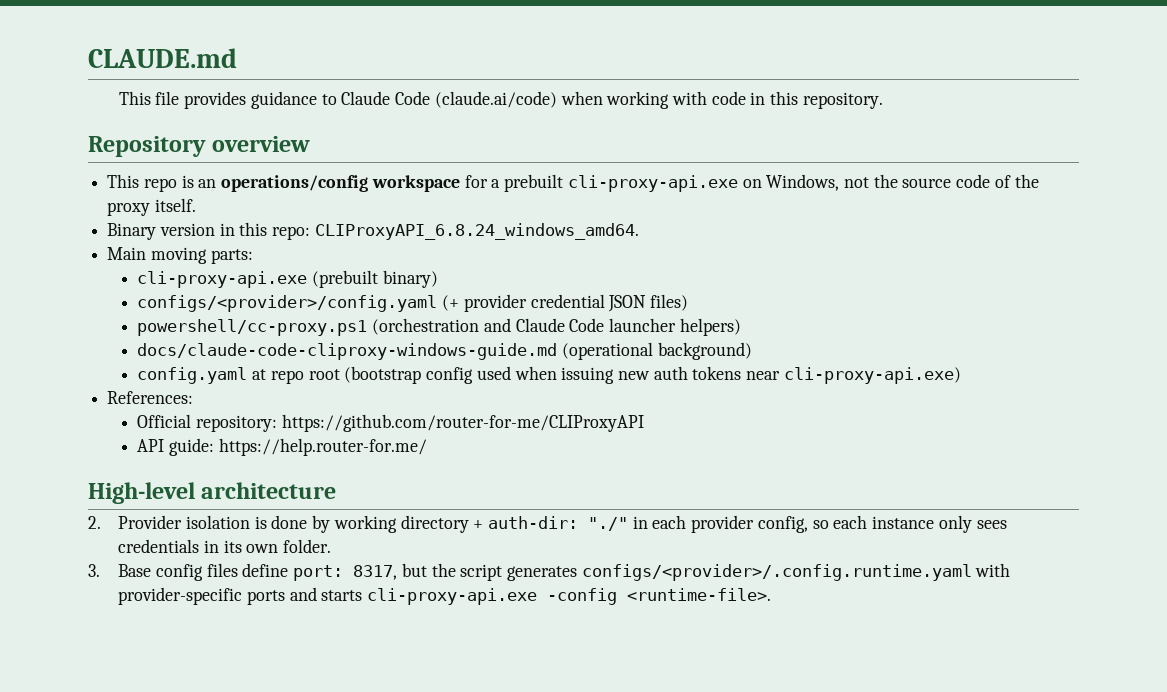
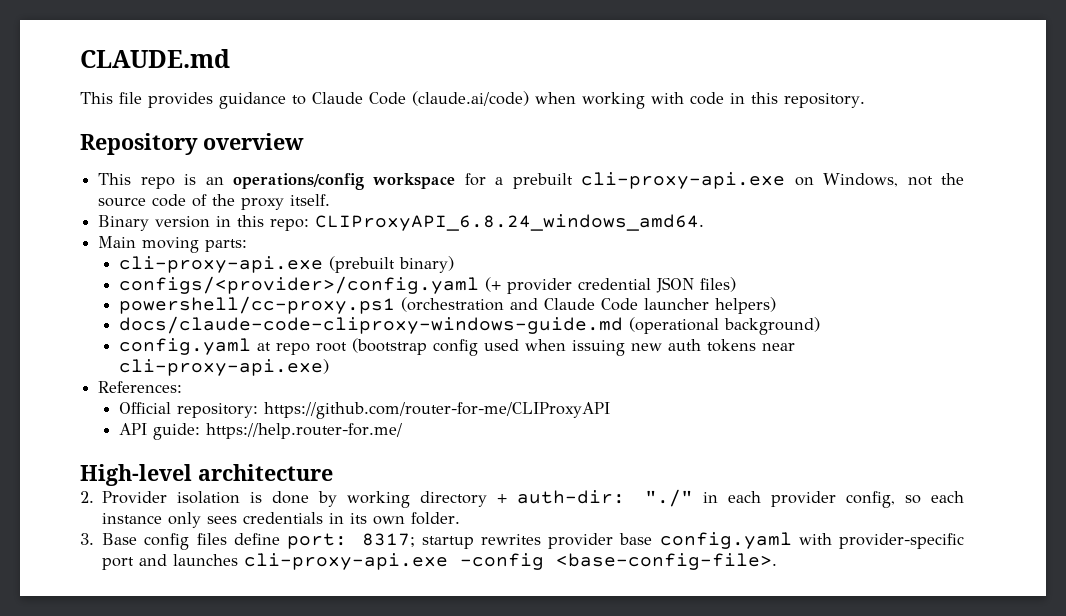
- 3. Base config files define port: 8317, but the script generates configs/<provider>/.config.runtime.yaml with provider-specific ports and starts cli-proxy-api.exe -config <runtime-file>.
+ 3. Base config files define port: 8317; startup rewrites provider base config.yaml with provider-specific port and launches cli-proxy-api.exe -config <base-config-file>.

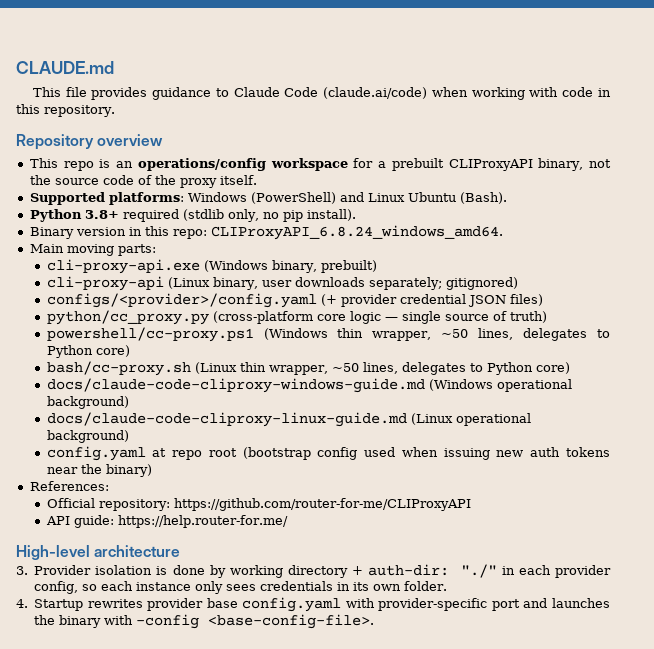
- This repo is an operations/config workspace for a prebuilt cli-proxy-api.exe on Windows, not the source code of the proxy itself.
+ This repo is an operations/config workspace for a prebuilt CLIProxyAPI binary, not the source code of the proxy itself.
+ Supported platforms: Windows (PowerShell) and Linux Ubuntu (Bash).
+ Python 3.8+ required (stdlib only, no pip install).
- cli-proxy-api.exe (prebuilt binary)
+ cli-proxy-api.exe (Windows binary, prebuilt)
+ cli-proxy-api (Linux binary, user downloads separately; gitignored)
- powershell/cc-proxy.ps1 (orchestration and Claude Code launcher helpers)
- docs/claude-code-cliproxy-windows-guide.md (operational background)
+ python/cc_proxy.py (cross-platform core logic — single source of truth)
+ powershell/cc-proxy.ps1 (Windows thin wrapper, ~50 lines, delegates to Python core)
+ bash/cc-proxy.sh (Linux thin wrapper, ~50 lines, delegates to Python core)
+ docs/claude-code-cliproxy-windows-guide.md (Windows operational background)
+ docs/claude-code-cliproxy-linux-guide.md (Linux operational background)
- config.yaml at repo root (bootstrap config used when issuing new auth tokens near cli-proxy-api.exe)
+ config.yaml at repo root (bootstrap config used when issuing new auth tokens near the binary)
- 2. Provider isolation is done by working directory + auth-dir: "./" in each provider config, so each instance only sees credentials in its own folder.
+ 3. Provider isolation is done by working directory + auth-dir: "./" in each provider config, so each instance only sees credentials in its own folder.
- 3. Base config files define port: 8317; startup rewrites provider base config.yaml with provider-specific port and launches cli-proxy-api.exe -config <base-config-file>.
+ 4. Startup rewrites provider base config.yaml with provider-specific port and launches the binary with -config <base-config-file>.

